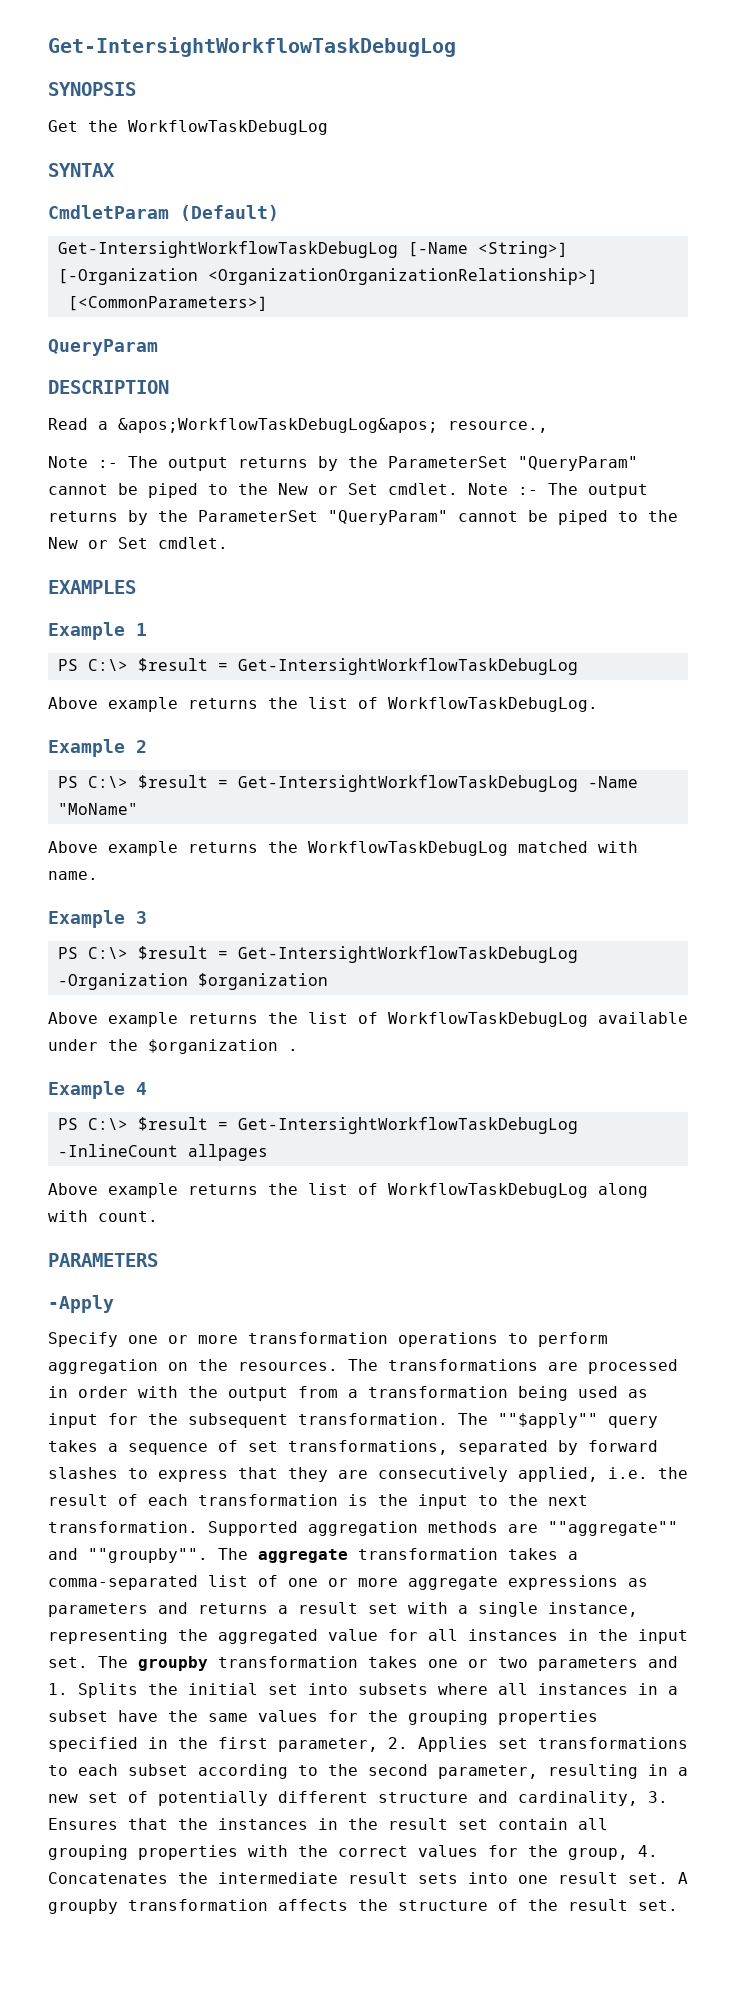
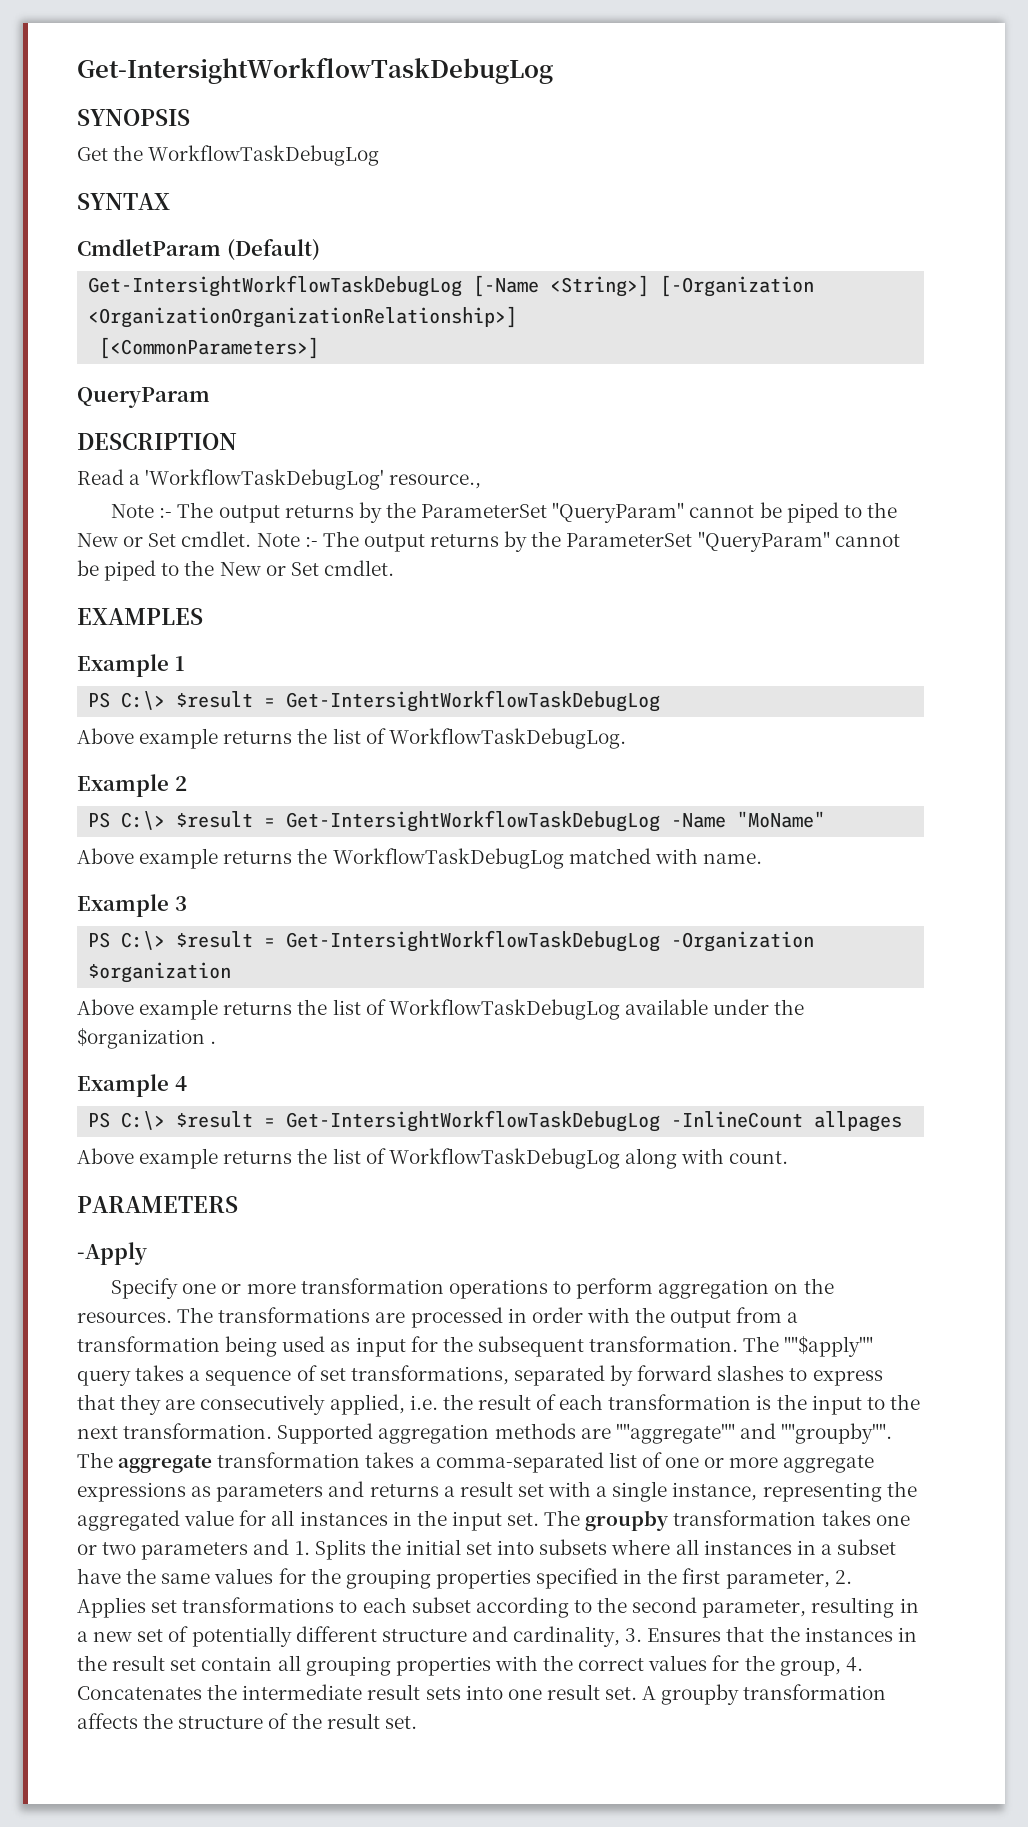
- Read a &apos;WorkflowTaskDebugLog&apos; resource.,
+ Read a 'WorkflowTaskDebugLog' resource.,

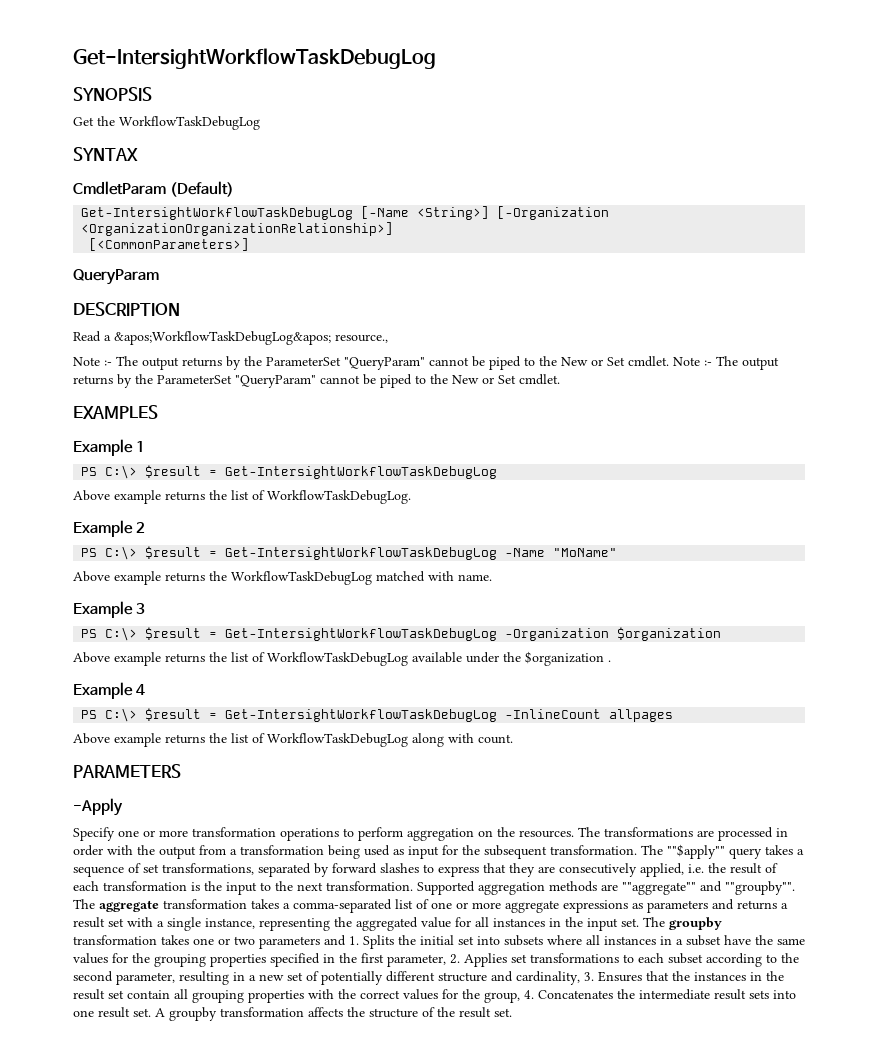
- Read a 'WorkflowTaskDebugLog' resource.,
+ Read a &apos;WorkflowTaskDebugLog&apos; resource.,

